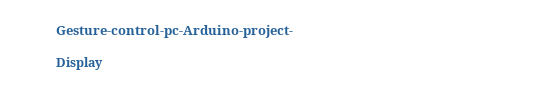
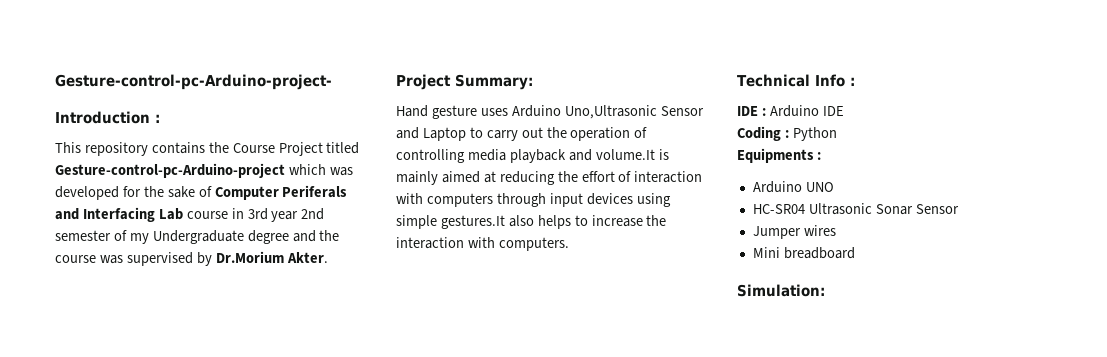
- Display
+ Introduction :
+ This repository contains the Course Project titled Gesture-control-pc-Arduino-project which was developed for the sake of Computer Periferals and Interfacing Lab course in 3rd year 2nd semester of my Undergraduate degree and the course was supervised by Dr.Morium Akter.
+ Project Summary:
+ Hand gesture uses Arduino Uno,Ultrasonic Sensor and Laptop to carry out the operation of controlling media playback and volume.It is mainly aimed at reducing the effort of interaction with computers through input devices using simple gestures.It also helps to increase the interaction with computers.
+ Technical Info :
+ IDE : Arduino IDE
+ Coding : Python
+ Equipments :
+ Arduino UNO
+ HC-SR04 Ultrasonic Sonar Sensor
+ Jumper wires
+ Mini breadboard
+ Simulation:

